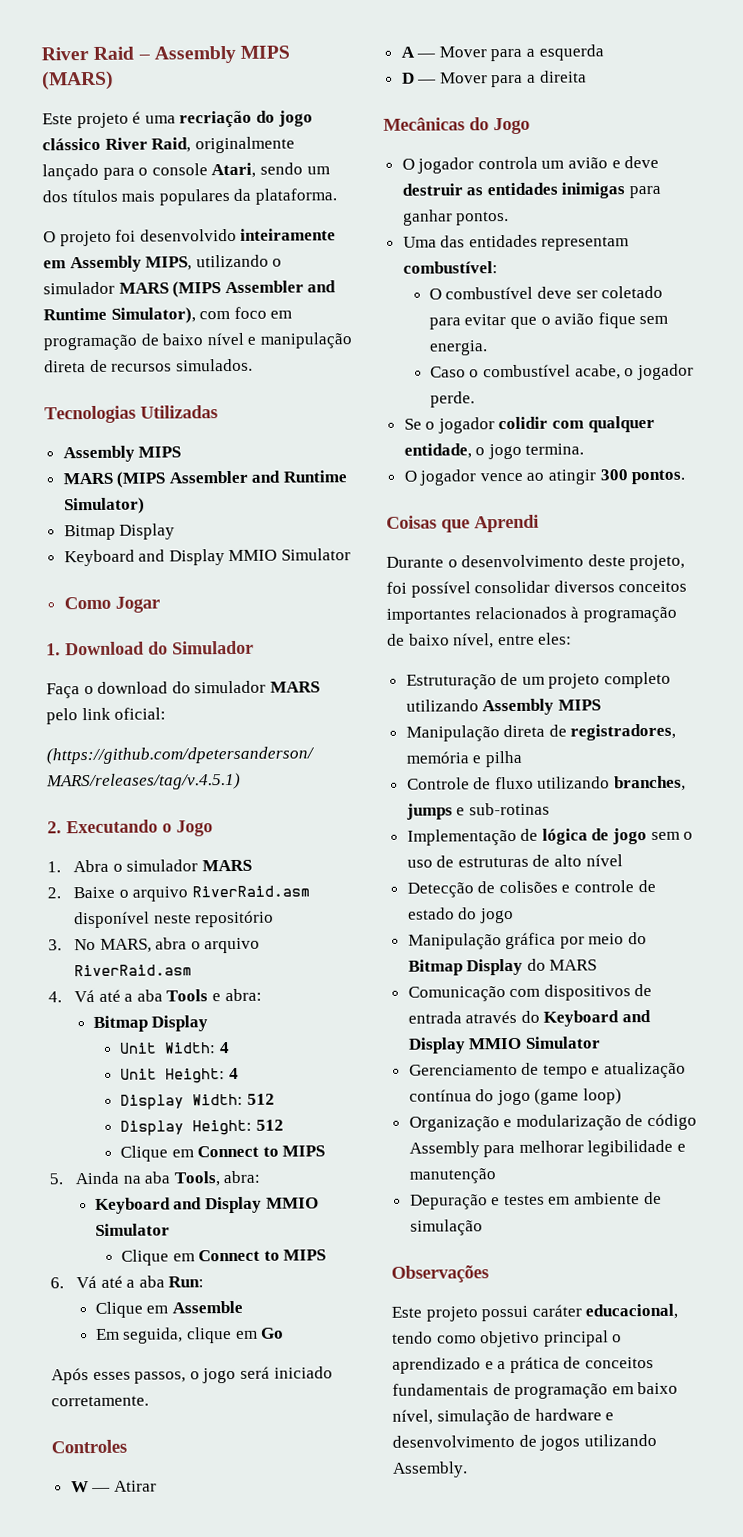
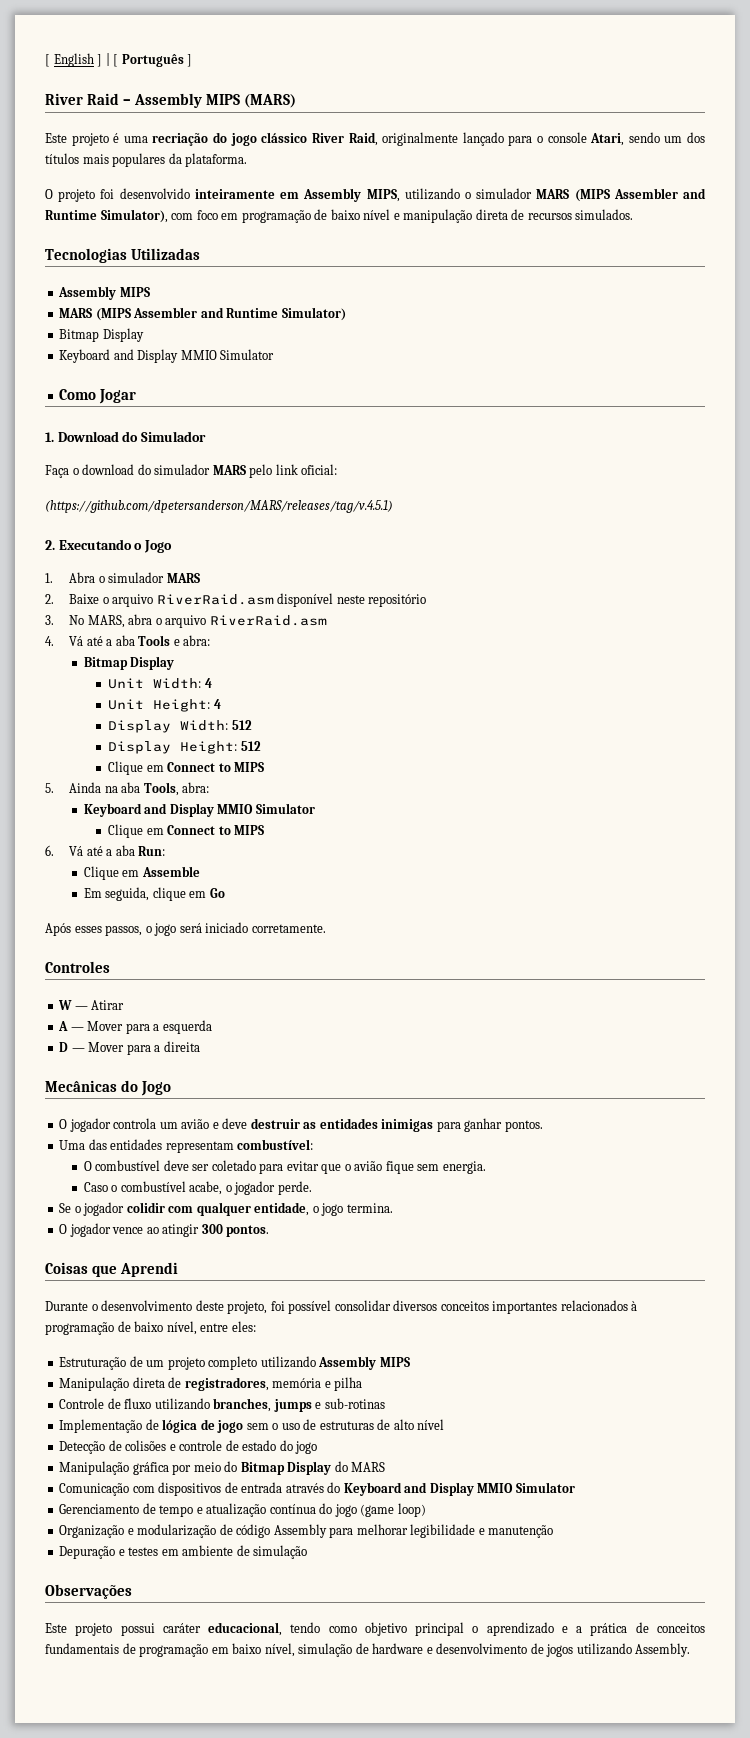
+ [ English ] | [ Português ]

